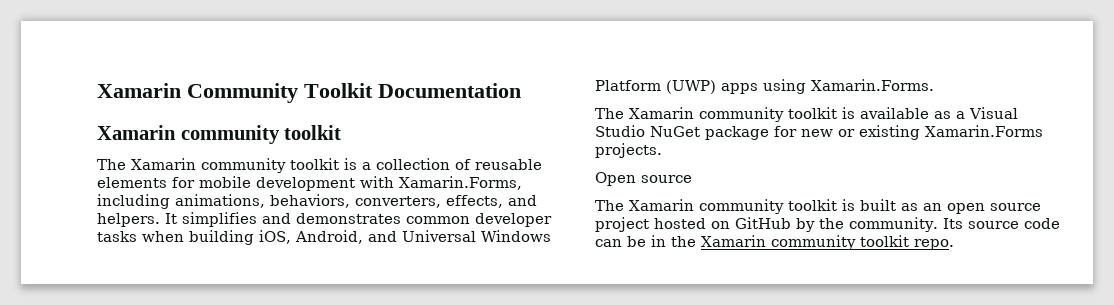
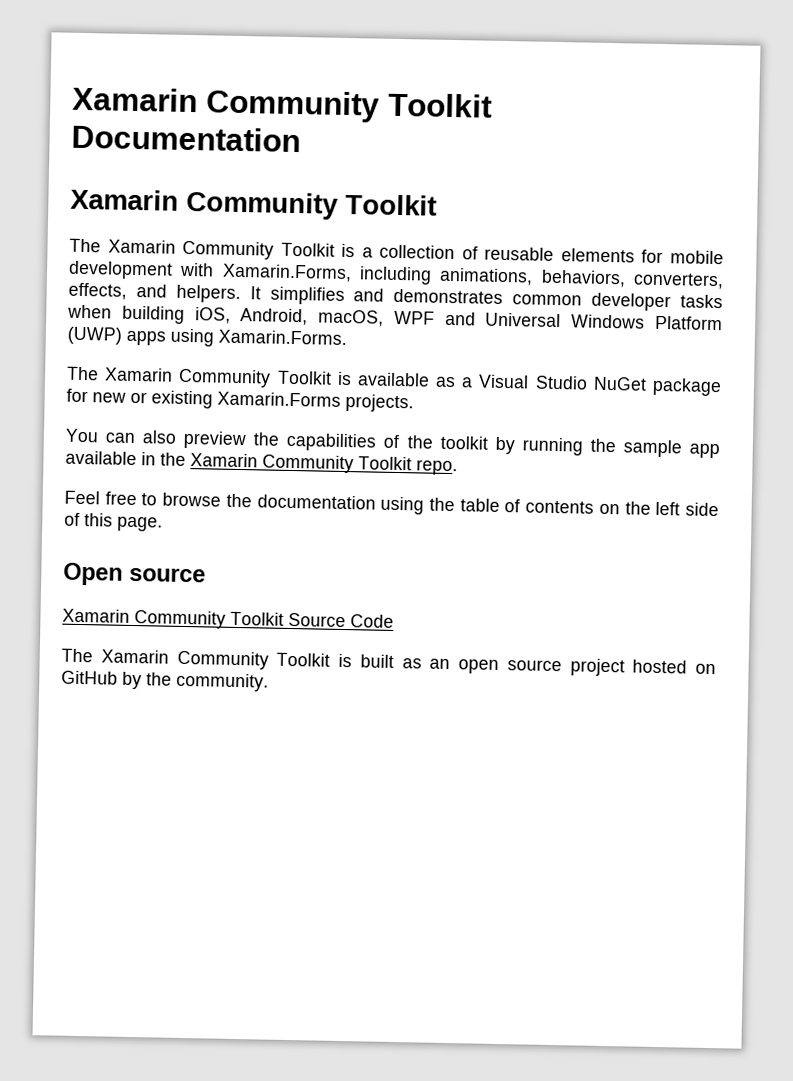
  Xamarin Community Toolkit Documentation
- Xamarin community toolkit
- The Xamarin community toolkit is a collection of reusable elements for mobile development with Xamarin.Forms, including animations, behaviors, converters, effects, and helpers.
+ Xamarin Community Toolkit
+ The Xamarin Community Toolkit is a collection of reusable elements for mobile development with Xamarin.Forms, including animations, behaviors, converters, effects, and helpers.
- It simplifies and demonstrates common developer tasks when building iOS, Android, and Universal Windows Platform (UWP) apps using Xamarin.Forms.
+ It simplifies and demonstrates common developer tasks when building iOS, Android, macOS, WPF and Universal Windows Platform (UWP) apps using Xamarin.Forms.
- The Xamarin community toolkit is available as a Visual Studio NuGet package for new or existing Xamarin.Forms projects.
+ The Xamarin Community Toolkit is available as a Visual Studio NuGet package for new or existing Xamarin.Forms projects.
+ You can also preview the capabilities of the toolkit by running the sample app available in the Xamarin Community Toolkit repo.
+ Feel free to browse the documentation using the table of contents on the left side of this page.
  Open source
- The Xamarin community toolkit is built as an open source project hosted on GitHub by the community. Its source code can be in the Xamarin community toolkit repo.
+ Xamarin Community Toolkit Source Code
+ The Xamarin Community Toolkit is built as an open source project hosted on GitHub by the community.

